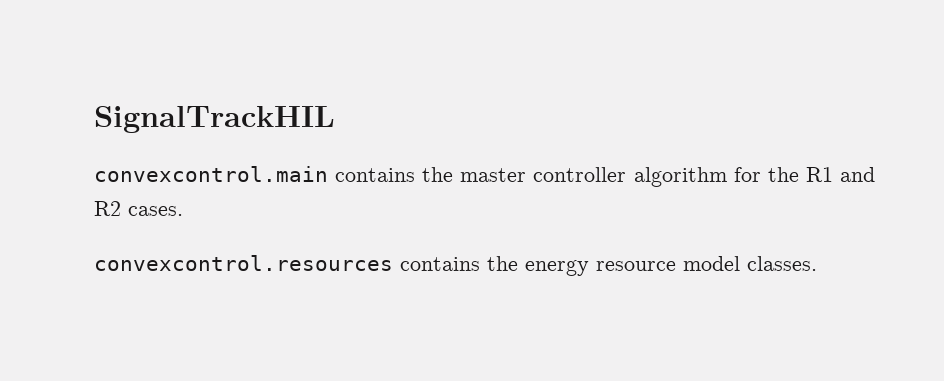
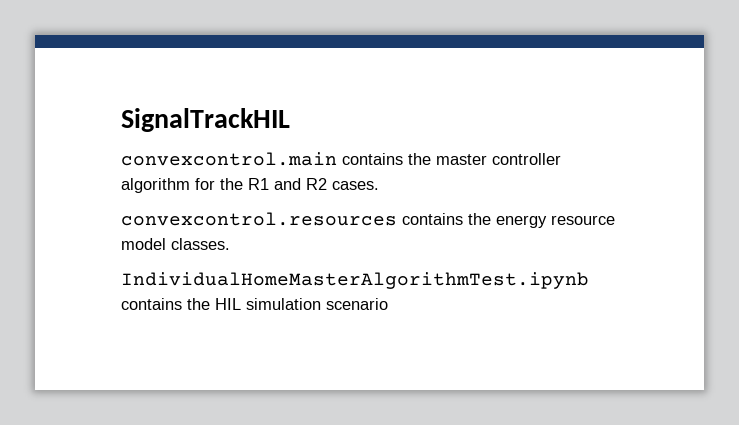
+ IndividualHomeMasterAlgorithmTest.ipynb contains the HIL simulation scenario

